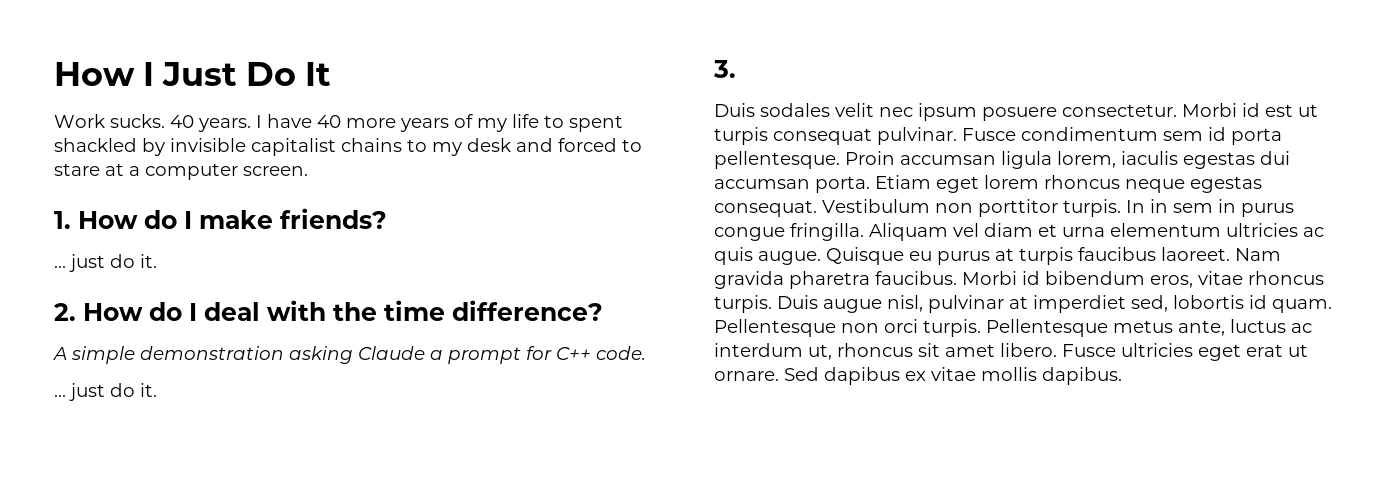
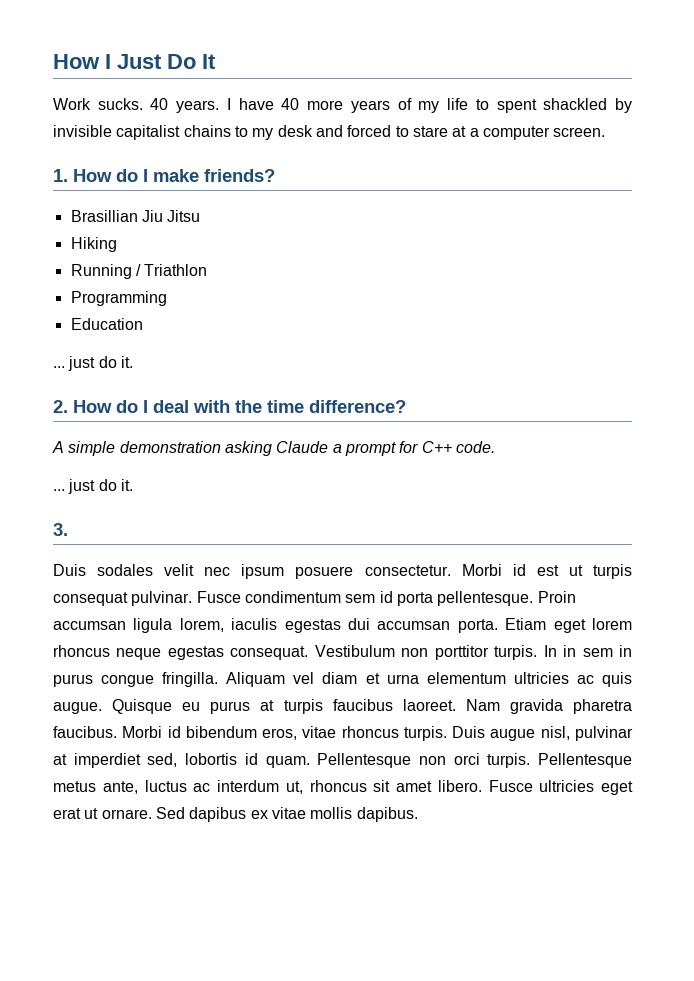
+ Brasillian Jiu Jitsu
+ Hiking
+ Running / Triathlon
+ Programming
+ Education

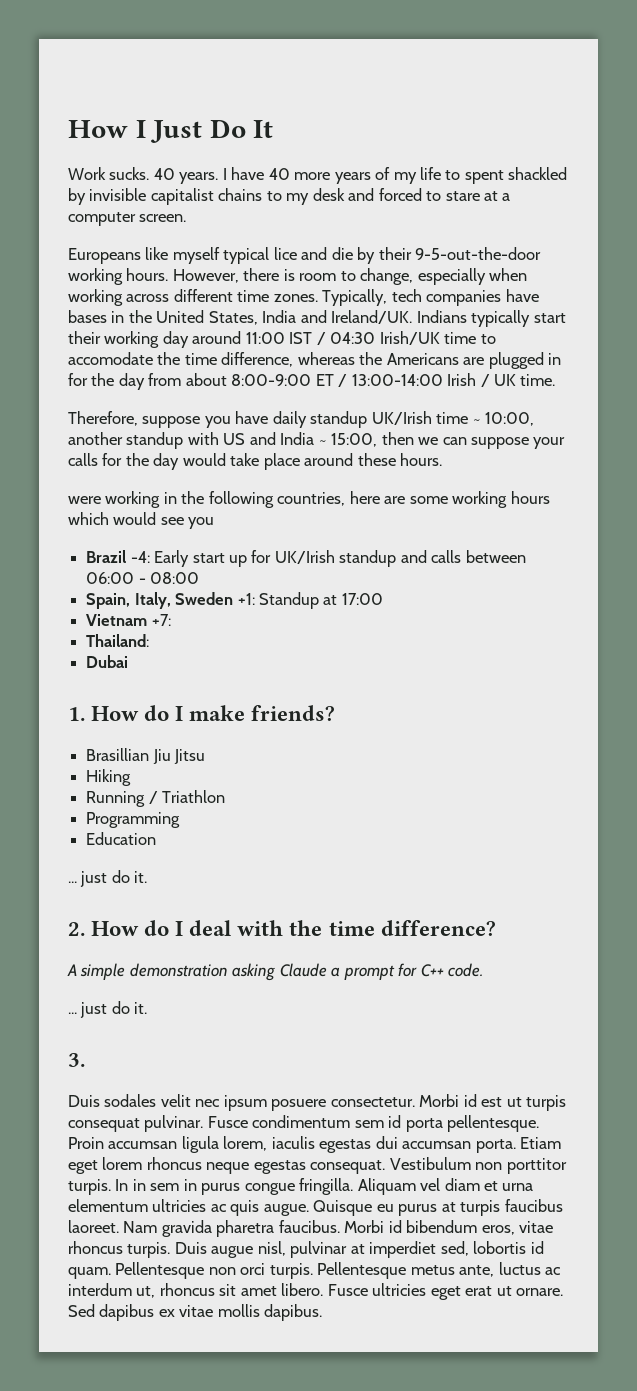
+ Europeans like myself typical lice and die by their 9-5-out-the-door working hours. However, there is room to change, especially when working across different time zones. Typically, tech companies have bases in the United States, India and Ireland/UK. Indians typically start their working day around 11:00 IST / 04:30 Irish/UK time to accomodate the time difference, whereas the Americans are plugged in for the day from about 8:00-9:00 ET / 13:00-14:00 Irish / UK time.
+ Therefore, suppose you have daily standup UK/Irish time ~ 10:00, another standup with US and India ~ 15:00, then we can suppose your calls for the day would take place around these hours.
+ were working in the following countries, here are some working hours which would see you
+ Brazil -4: Early start up for UK/Irish standup and calls between 06:00 - 08:00
+ Spain, Italy, Sweden +1: Standup at 17:00
+ Vietnam +7:
+ Thailand:
+ Dubai

